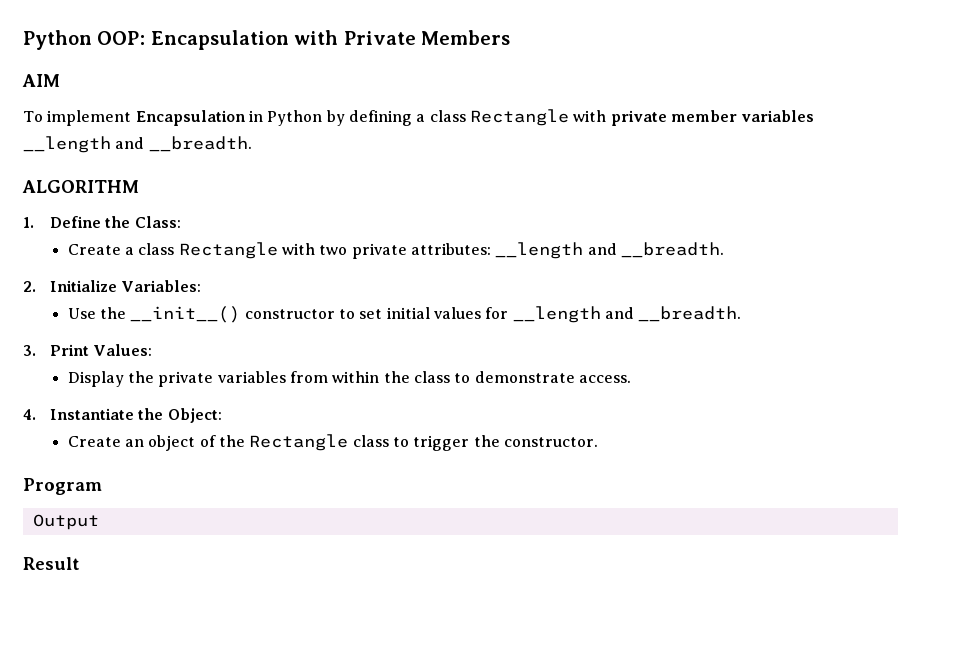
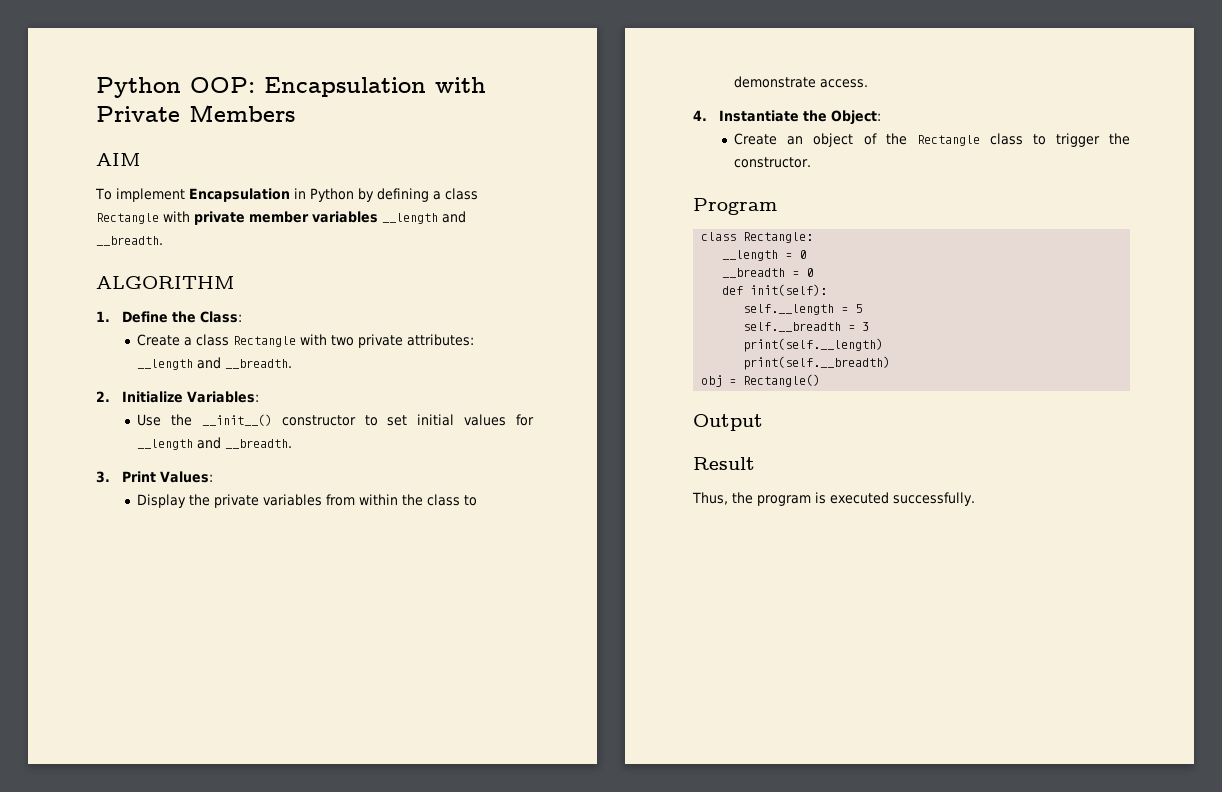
+ class Rectangle:
+ __length = 0
+ __breadth = 0
+ def init(self):
+ self.__length = 5
+ self.__breadth = 3
+ print(self.__length)
+ print(self.__breadth)
+ obj = Rectangle()
  Output
  Result
+ Thus, the program is executed successfully.

